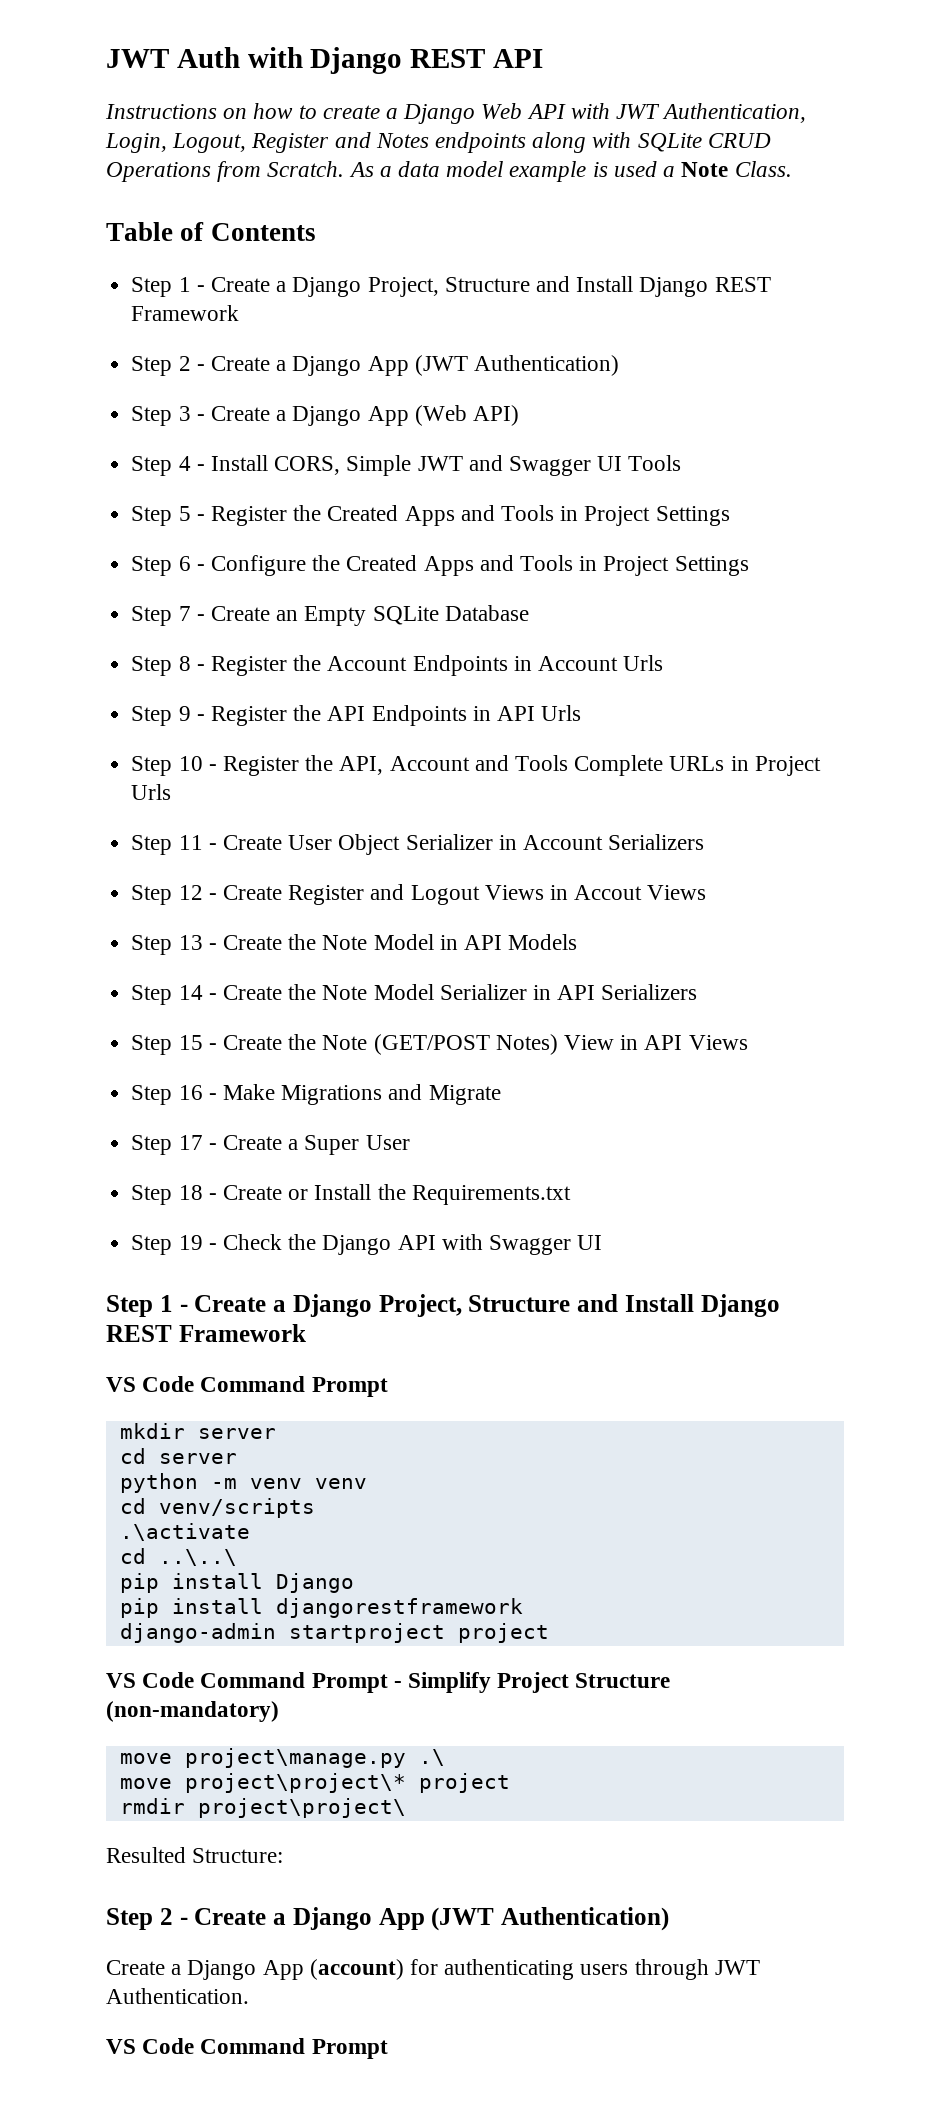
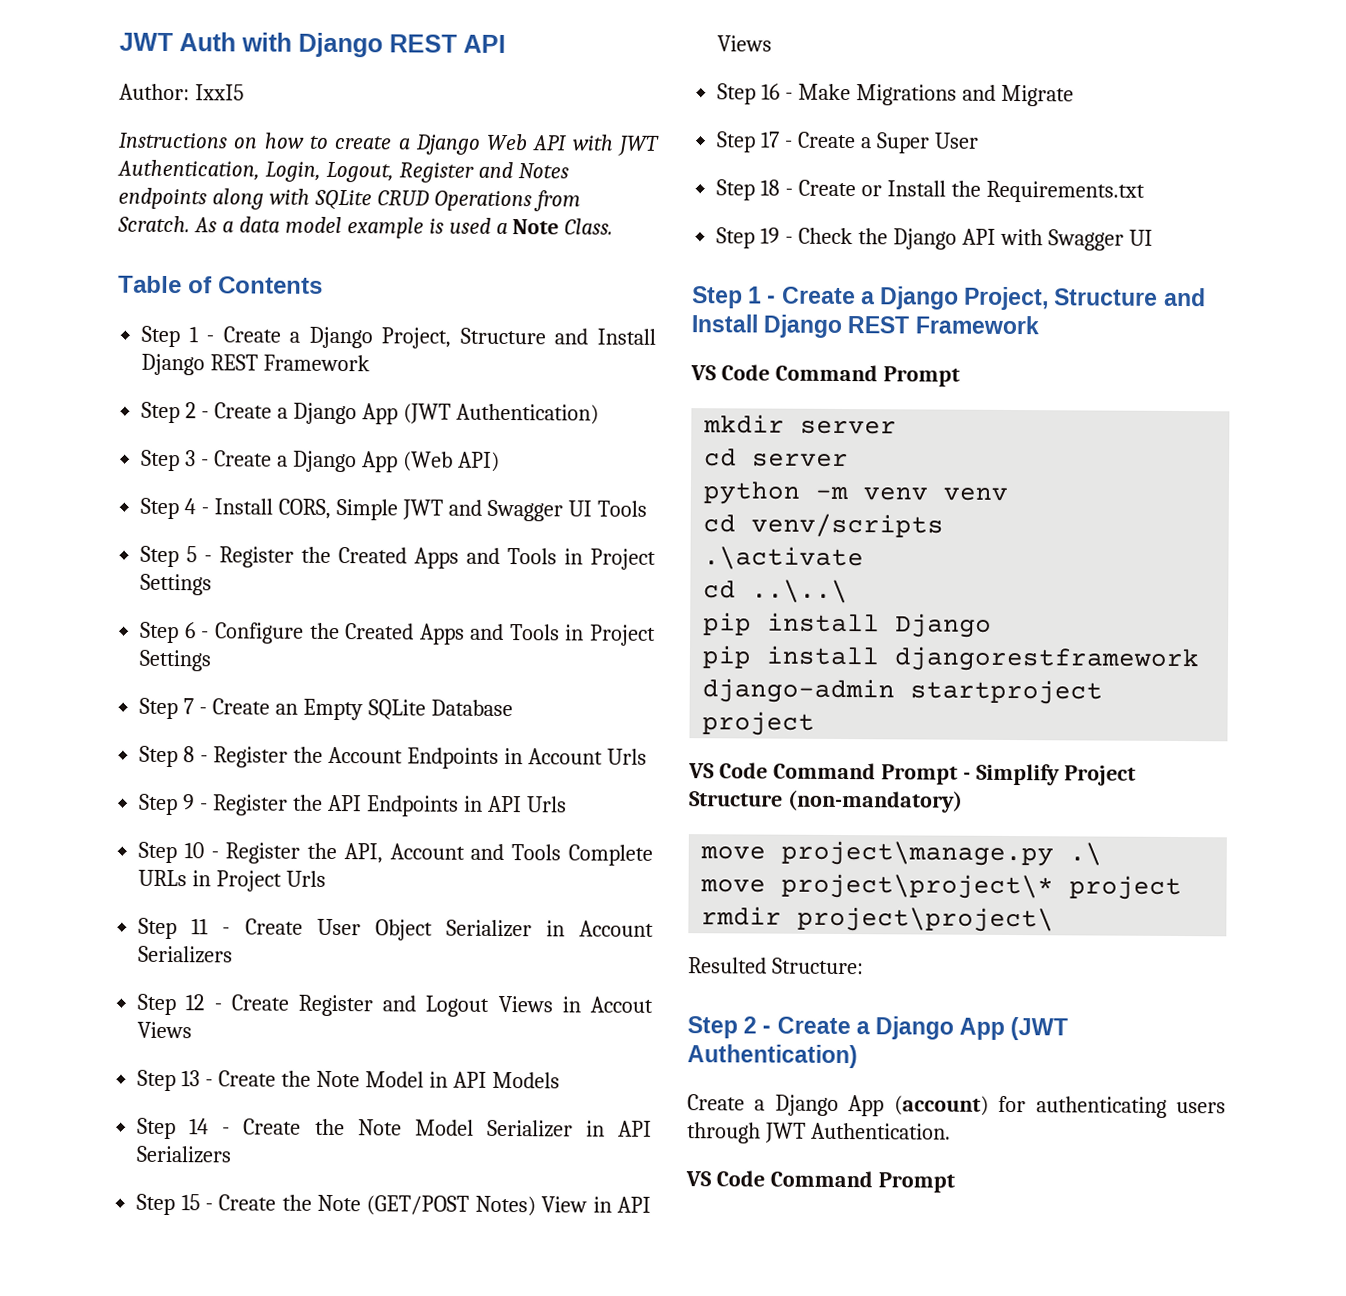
+ Author: IxxI5

